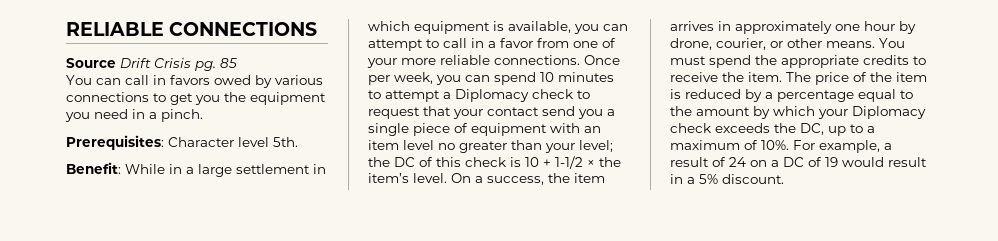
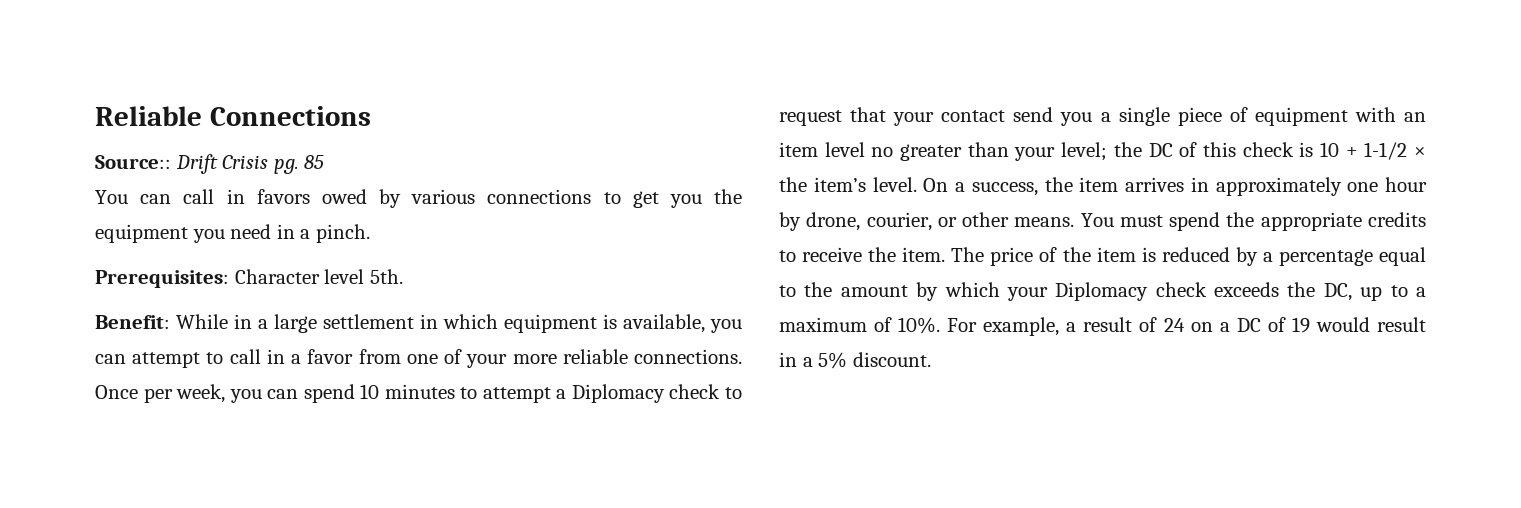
- RELIABLE CONNECTIONS
- Source Drift Crisis pg.
+ Reliable Connections
+ Source:: Drift Crisis pg.

